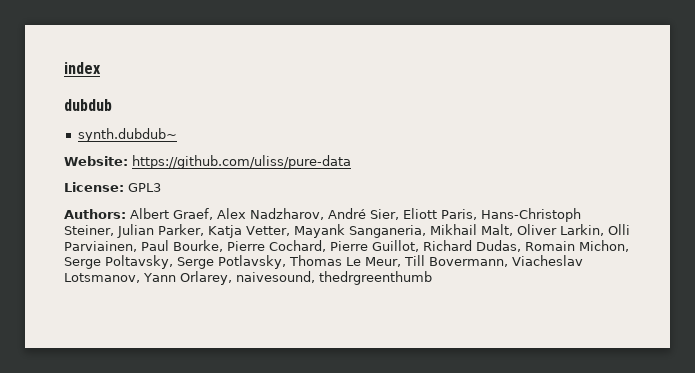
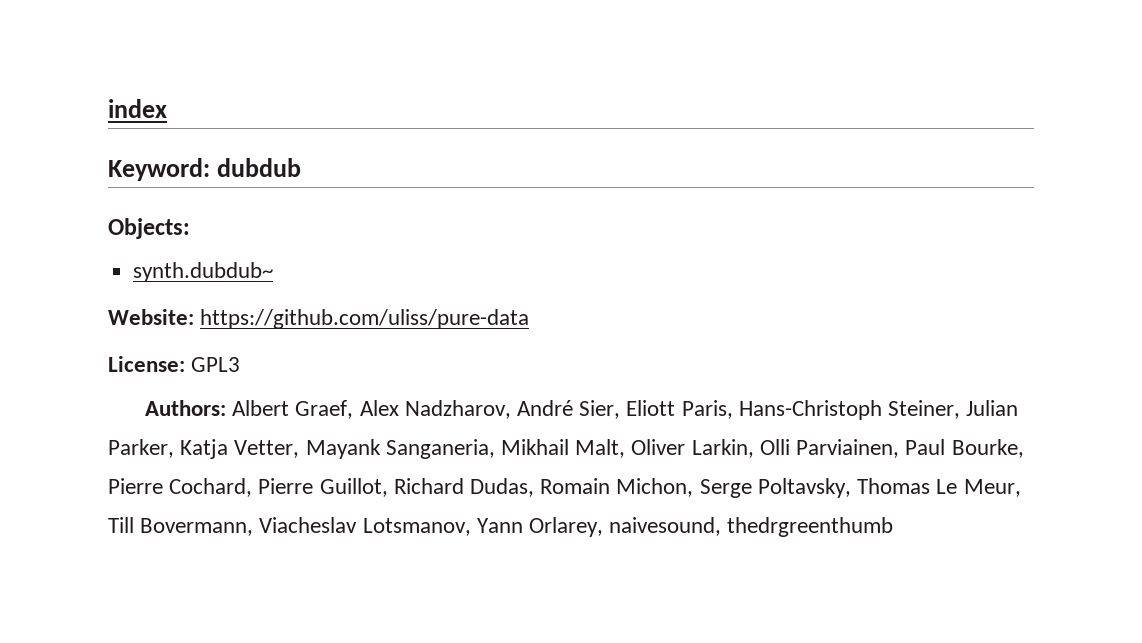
- dubdub
+ Keyword: dubdub
+ Objects:
- Authors: Albert Graef, Alex Nadzharov, André Sier, Eliott Paris, Hans-Christoph Steiner, Julian Parker, Katja Vetter, Mayank Sanganeria, Mikhail Malt, Oliver Larkin, Olli Parviainen, Paul Bourke, Pierre Cochard, Pierre Guillot, Richard Dudas, Romain Michon, Serge Poltavsky, Serge Potlavsky, Thomas Le Meur, Till Bovermann, Viacheslav Lotsmanov, Yann Orlarey, naivesound, thedrgreenthumb
+ Authors: Albert Graef, Alex Nadzharov, André Sier, Eliott Paris, Hans-Christoph Steiner, Julian Parker, Katja Vetter, Mayank Sanganeria, Mikhail Malt, Oliver Larkin, Olli Parviainen, Paul Bourke, Pierre Cochard, Pierre Guillot, Richard Dudas, Romain Michon, Serge Poltavsky, Thomas Le Meur, Till Bovermann, Viacheslav Lotsmanov, Yann Orlarey, naivesound, thedrgreenthumb

